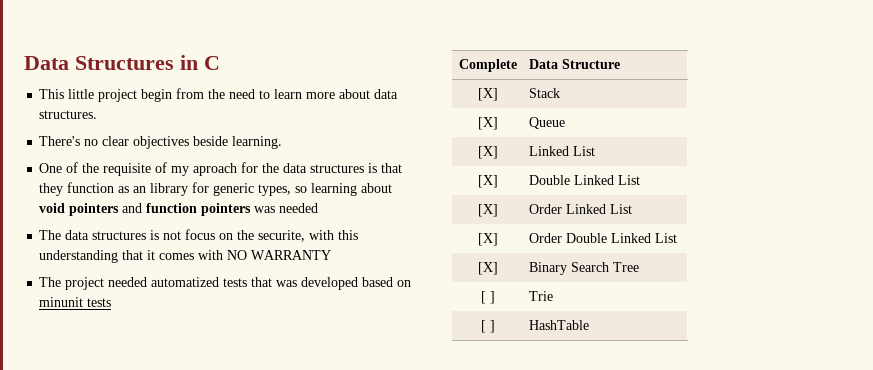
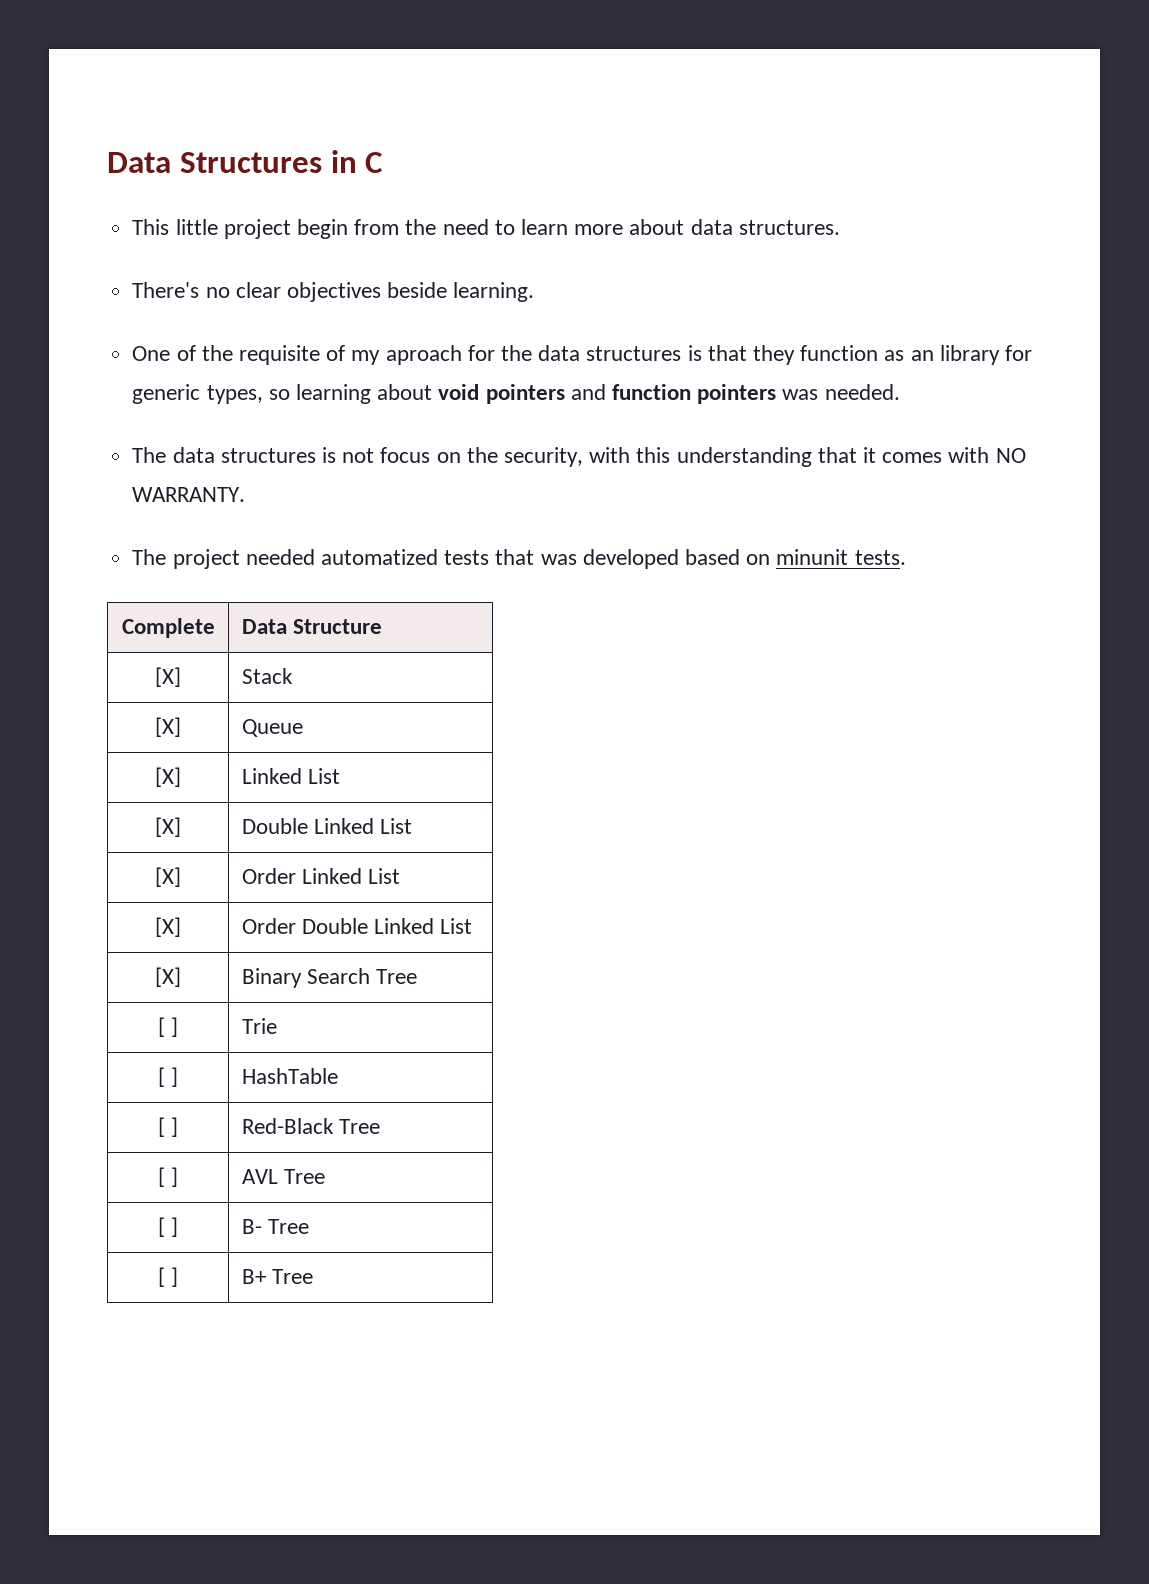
- One of the requisite of my aproach for the data structures is that they function as an library for generic types, so learning about void pointers and function pointers was needed
+ One of the requisite of my aproach for the data structures is that they function as an library for generic types, so learning about void pointers and function pointers was needed.
- The data structures is not focus on the securite, with this understanding that it comes with NO WARRANTY
+ The data structures is not focus on the security, with this understanding that it comes with NO WARRANTY.
- The project needed automatized tests that was developed based on minunit tests
+ The project needed automatized tests that was developed based on minunit tests.
+ [ ] | Red-Black Tree
+ [ ] | AVL Tree
+ [ ] | B- Tree
+ [ ] | B+ Tree

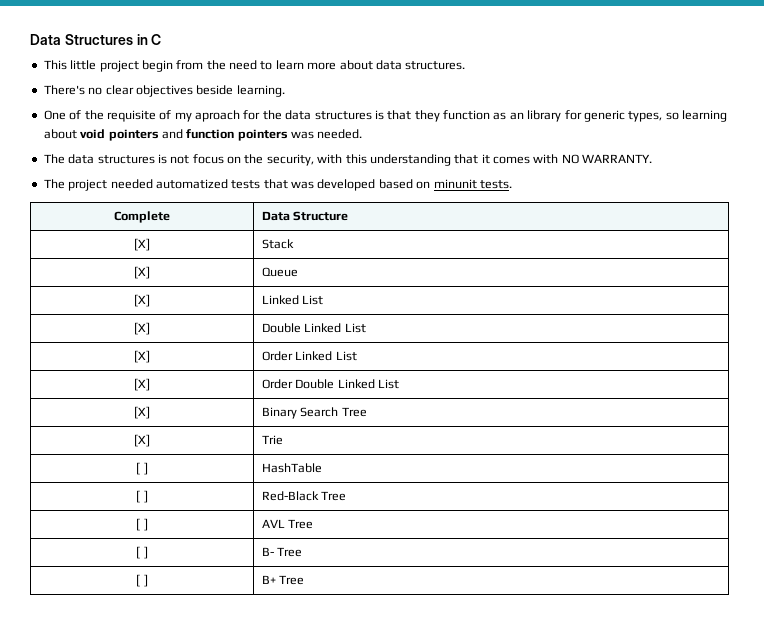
- [ ] | Trie
+ [X] | Trie

